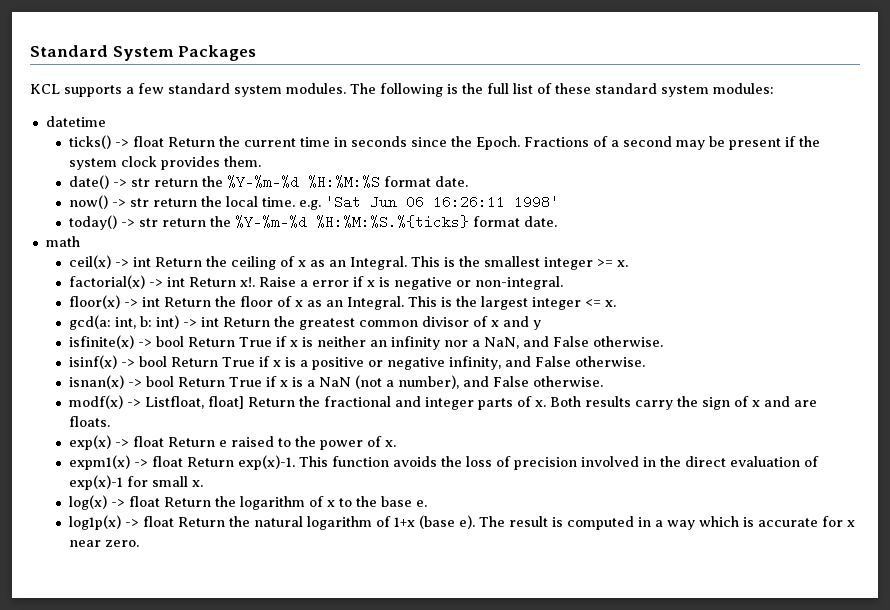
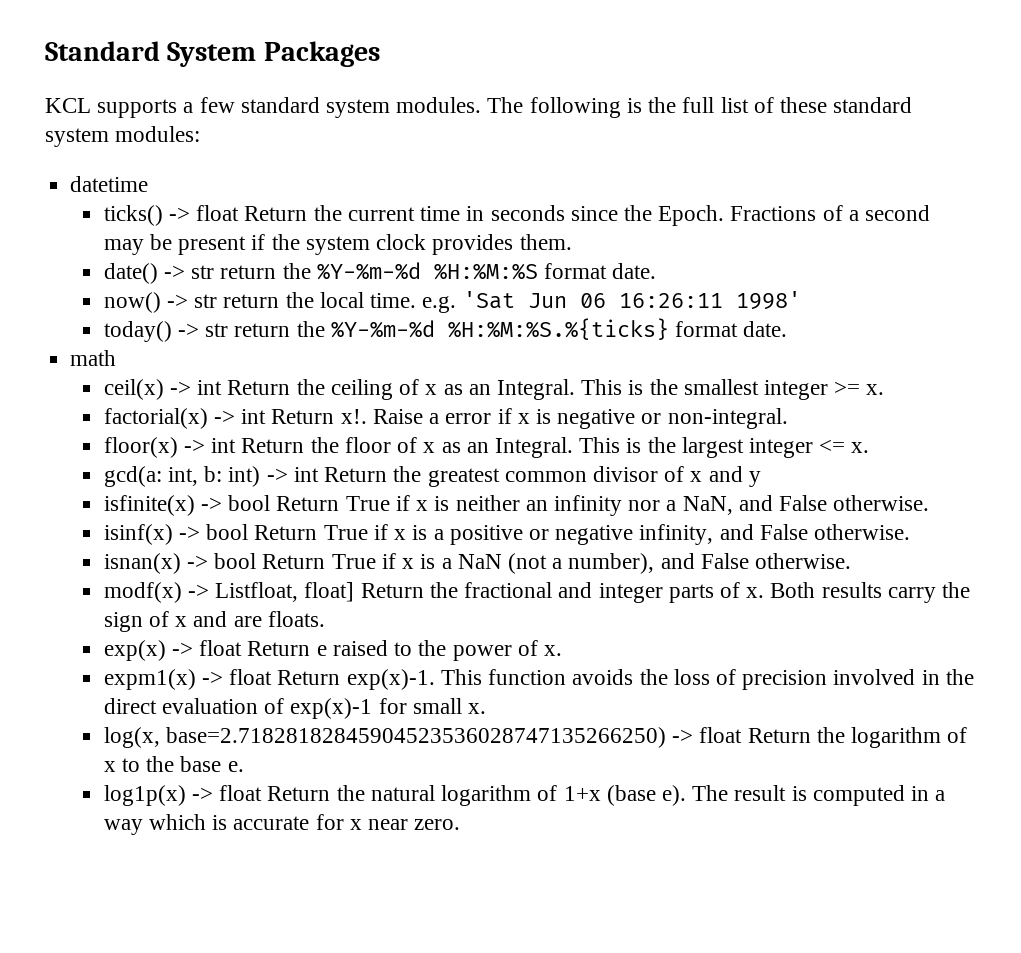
- log(x) -> float Return the logarithm of x to the base e.
+ log(x, base=2.71828182845904523536028747135266250) -> float Return the logarithm of x to the base e.

